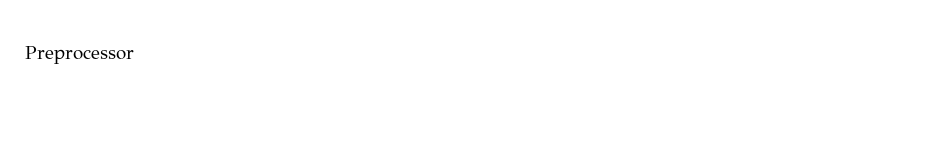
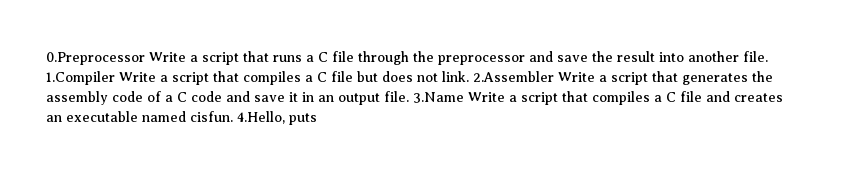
- Preprocessor
+ 0.Preprocessor Write a script that runs a C file through the preprocessor and save the result into another file. 1.Compiler Write a script that compiles a C file but does not link. 2.Assembler Write a script that generates the assembly code of a C code and save it in an output file. 3.Name Write a script that compiles a C file and creates an executable named cisfun. 4.Hello, puts

